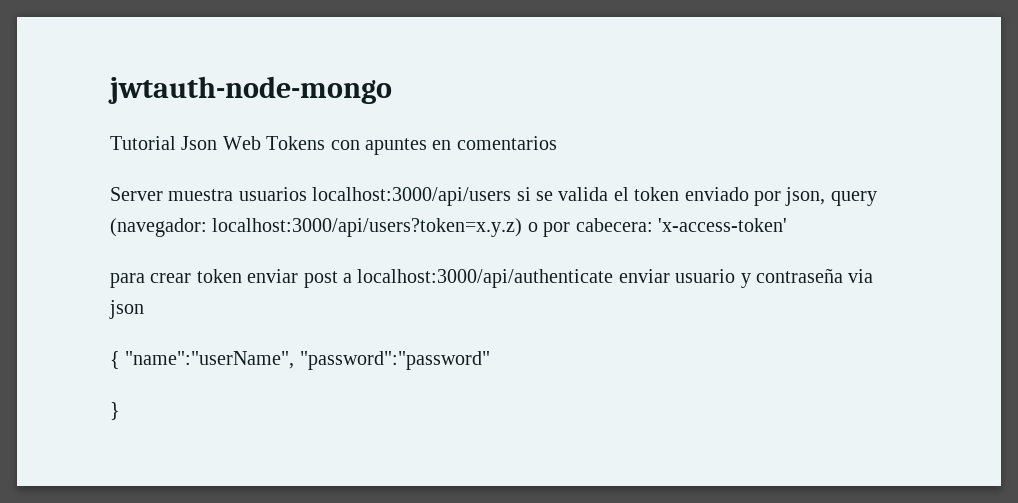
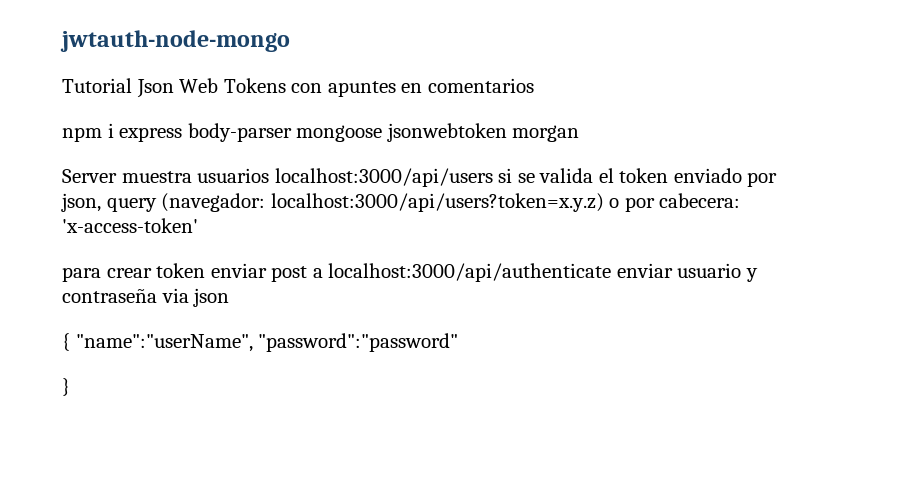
+ npm i express body-parser mongoose jsonwebtoken morgan

